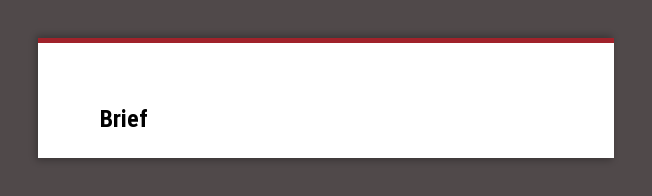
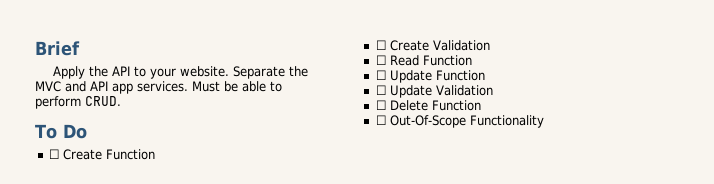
+ Apply the API to your website. Separate the MVC and API app services. Must be able to perform CRUD.
+ To Do
+ ☐ Create Function
+ ☐ Create Validation
+ ☐ Read Function
+ ☐ Update Function
+ ☐ Update Validation
+ ☐ Delete Function
+ ☐ Out-Of-Scope Functionality

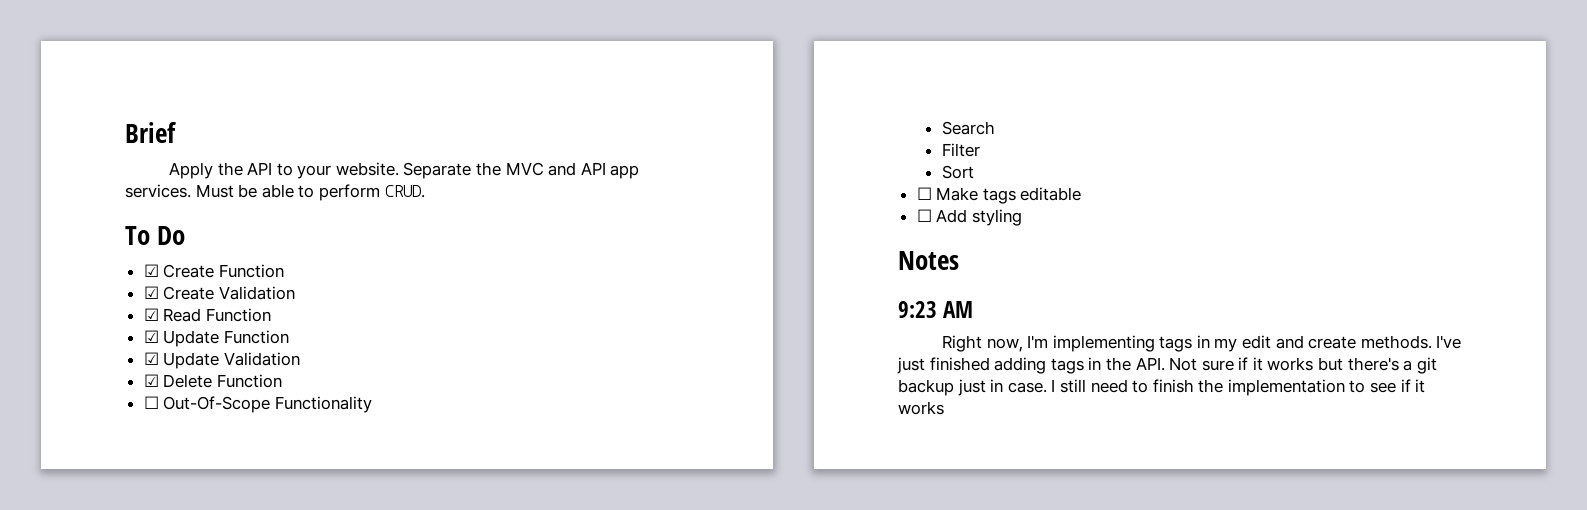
- ☐ Create Function
+ ☑ Create Function
- ☐ Create Validation
+ ☑ Create Validation
- ☐ Read Function
+ ☑ Read Function
- ☐ Update Function
+ ☑ Update Function
- ☐ Update Validation
+ ☑ Update Validation
- ☐ Delete Function
+ ☑ Delete Function
+ Search
+ Filter
+ Sort
+ ☐ Make tags editable
+ ☐ Add styling
+ Notes
+ 9:23 AM
+ Right now, I'm implementing tags in my edit and create methods. I've just finished adding tags in the API. Not sure if it works but there's a git backup just in case. I still need to finish the implementation to see if it works

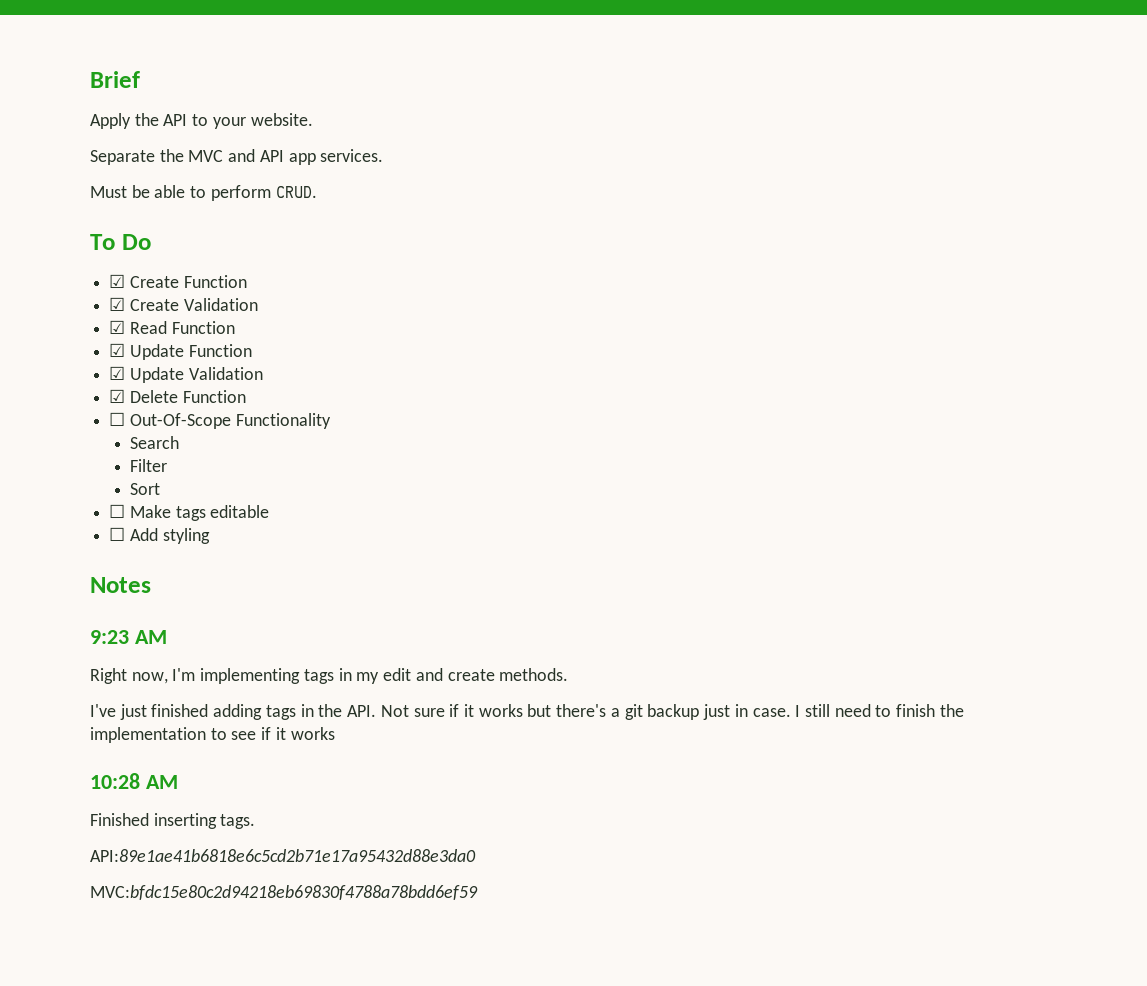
- Apply the API to your website. Separate the MVC and API app services. Must be able to perform CRUD.
+ Apply the API to your website.
+ Separate the MVC and API app services.
+ Must be able to perform CRUD.
- Right now, I'm implementing tags in my edit and create methods. I've just finished adding tags in the API. Not sure if it works but there's a git backup just in case.
+ Right now, I'm implementing tags in my edit and create methods.
+ I've just finished adding tags in the API. Not sure if it works but there's a git backup just in case.
+ 10:28 AM
+ Finished inserting tags.
+ API:89e1ae41b6818e6c5cd2b71e17a95432d88e3da0
+ MVC:bfdc15e80c2d94218eb69830f4788a78bdd6ef59

